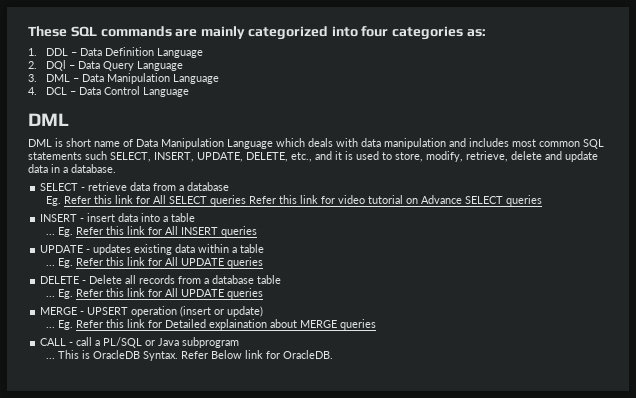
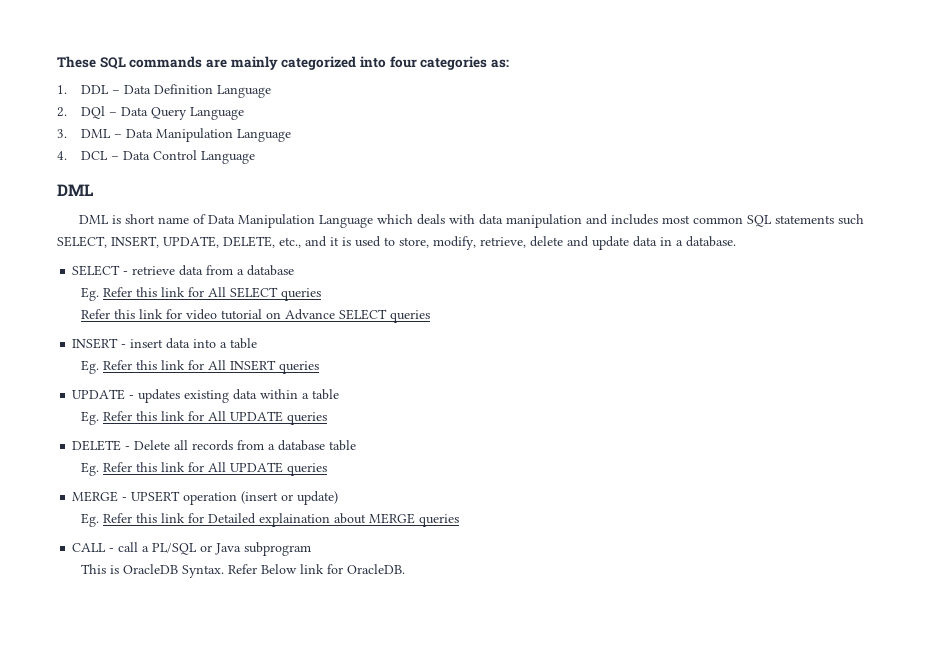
- Eg. Refer this link for All SELECT queries Refer this link for video tutorial on Advance SELECT queries
+ Eg. Refer this link for All SELECT queries
+ Refer this link for video tutorial on Advance SELECT queries
  INSERT - insert data into a table
- ... Eg. Refer this link for All INSERT queries
+ Eg. Refer this link for All INSERT queries
  UPDATE - updates existing data within a table
- ... Eg. Refer this link for All UPDATE queries
+ Eg. Refer this link for All UPDATE queries
  DELETE - Delete all records from a database table
- ... Eg. Refer this link for All UPDATE queries
+ Eg. Refer this link for All UPDATE queries
  MERGE - UPSERT operation (insert or update)
- ... Eg. Refer this link for Detailed explaination about MERGE queries
+ Eg. Refer this link for Detailed explaination about MERGE queries
  CALL - call a PL/SQL or Java subprogram
- ... This is OracleDB Syntax.
+ This is OracleDB Syntax.

